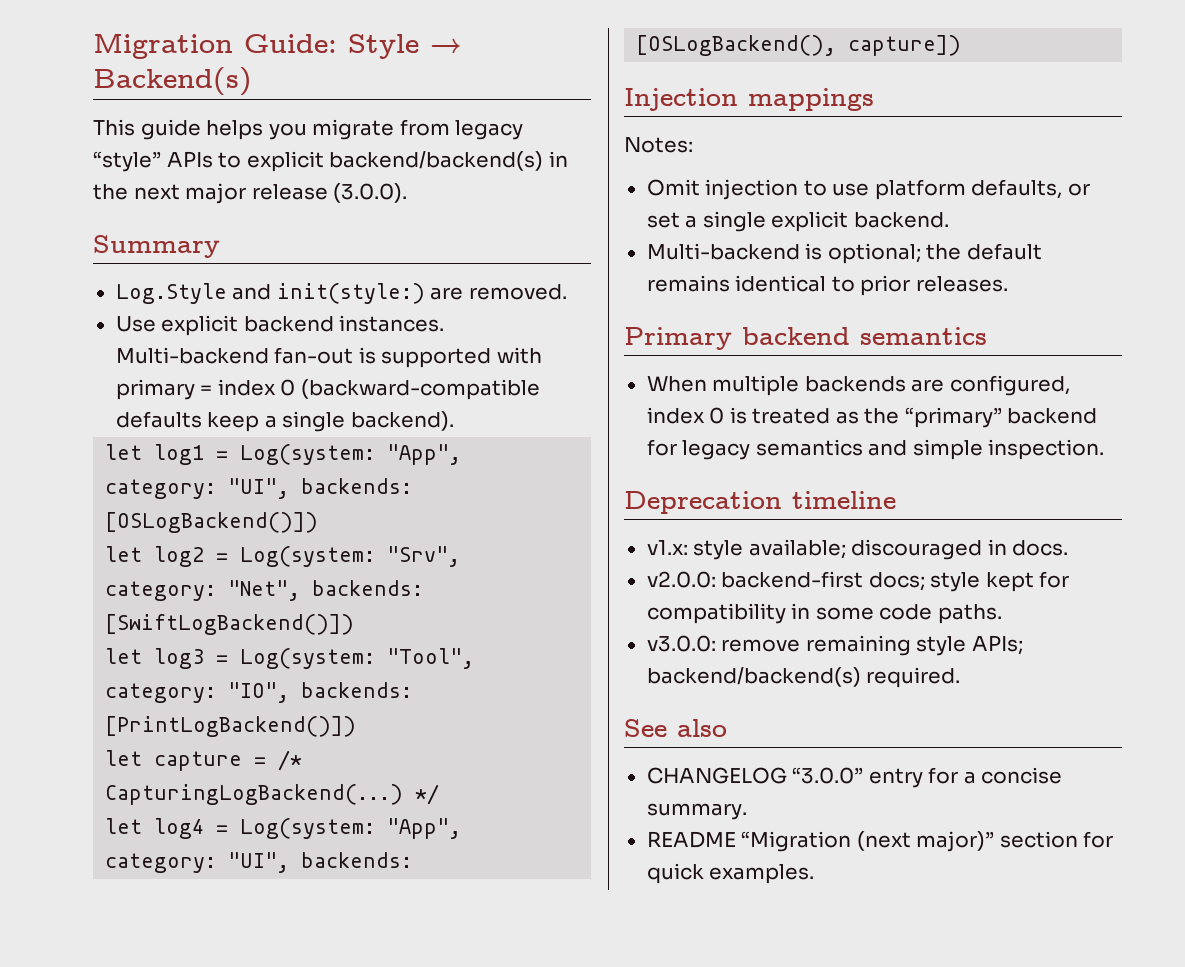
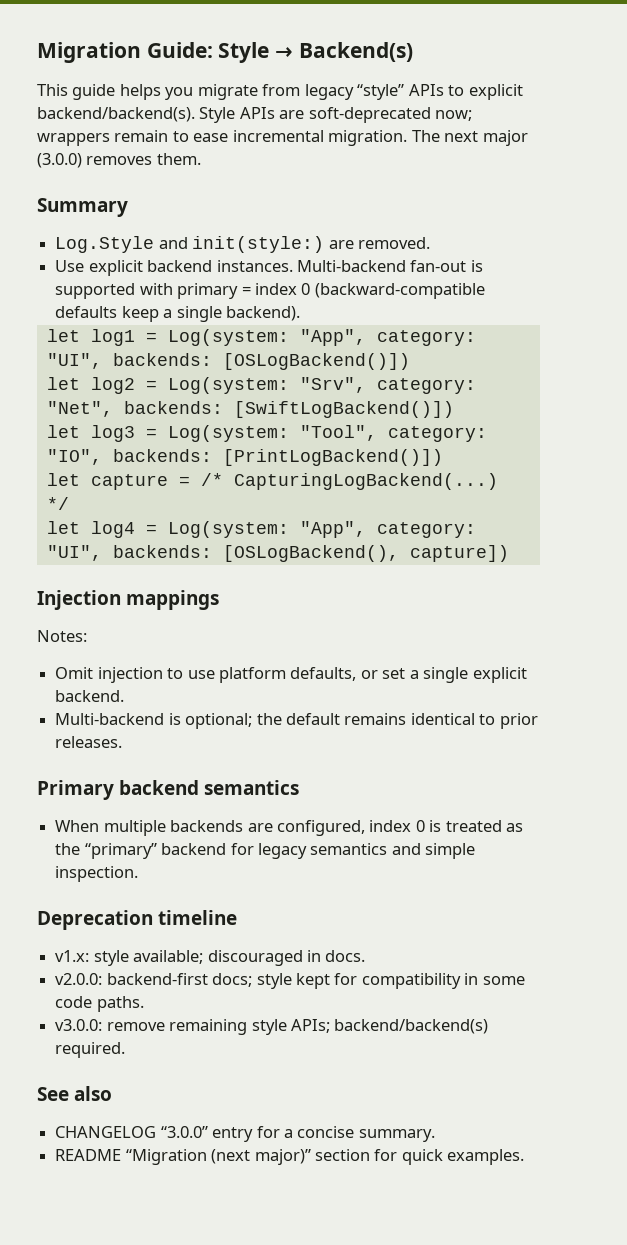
- This guide helps you migrate from legacy “style” APIs to explicit backend/backend(s) in the next major release (3.0.0).
+ This guide helps you migrate from legacy “style” APIs to explicit backend/backend(s). Style APIs are soft‑deprecated now; wrappers remain to ease incremental migration. The next major (3.0.0) removes them.

